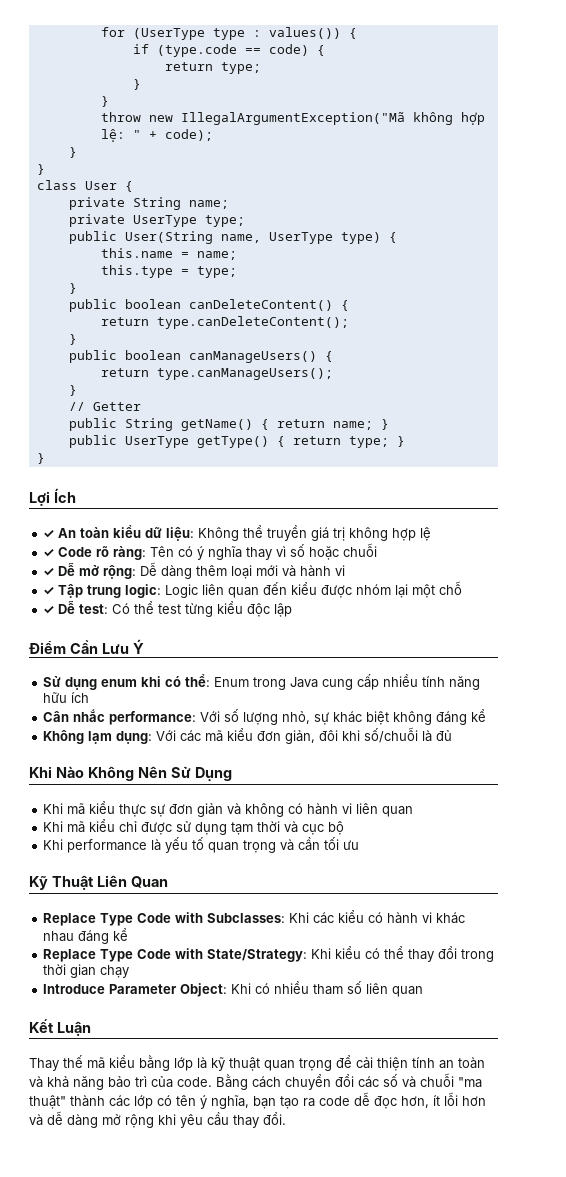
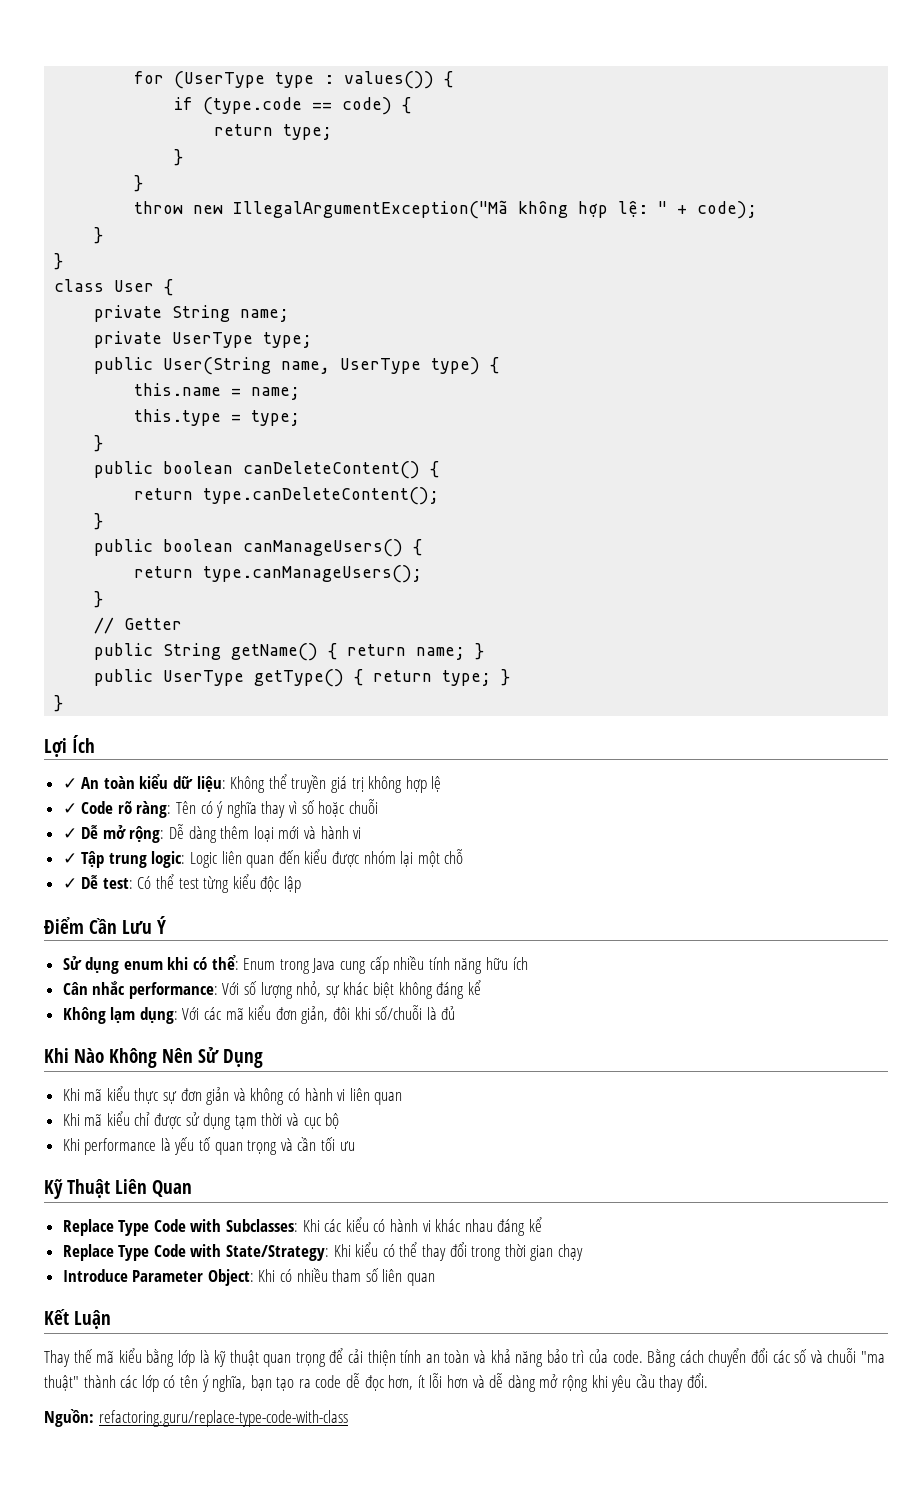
+ Nguồn: refactoring.guru/replace-type-code-with-class

